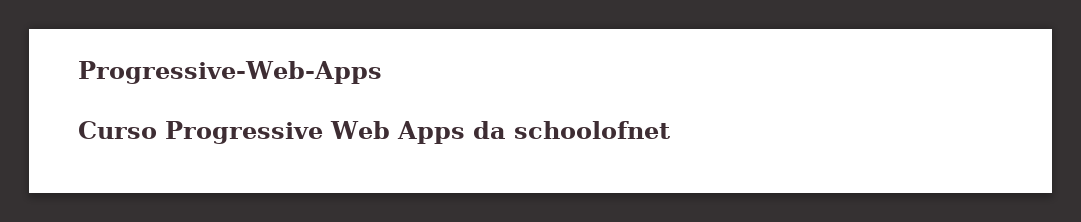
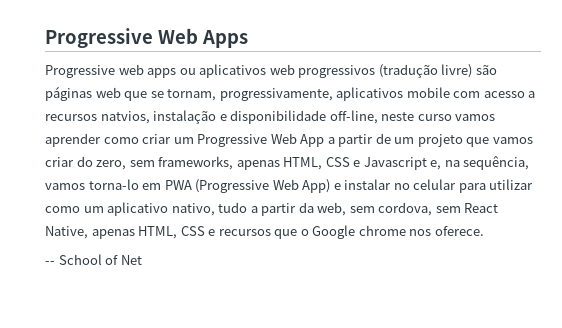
- Progressive-Web-Apps
- Curso Progressive Web Apps da schoolofnet
+ Progressive Web Apps
+ Progressive web apps ou aplicativos web progressivos (tradução livre) são páginas web que se tornam, progressivamente, aplicativos mobile com acesso a recursos natvios, instalação e disponibilidade off-line, neste curso vamos aprender como criar um Progressive Web App a partir de um projeto que vamos criar do zero, sem frameworks, apenas HTML, CSS e Javascript e, na sequência, vamos torna-lo em PWA (Progressive Web App) e instalar no celular para utilizar como um aplicativo nativo, tudo a partir da web, sem cordova, sem React Native, apenas HTML, CSS e recursos que o Google chrome nos oferece.
+ -- School of Net

